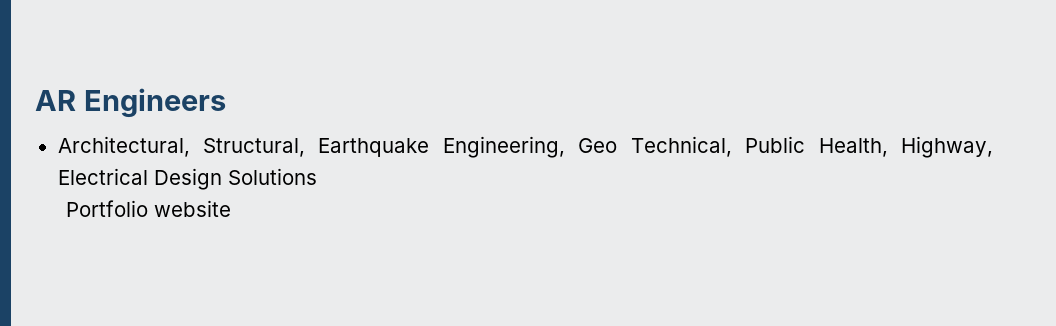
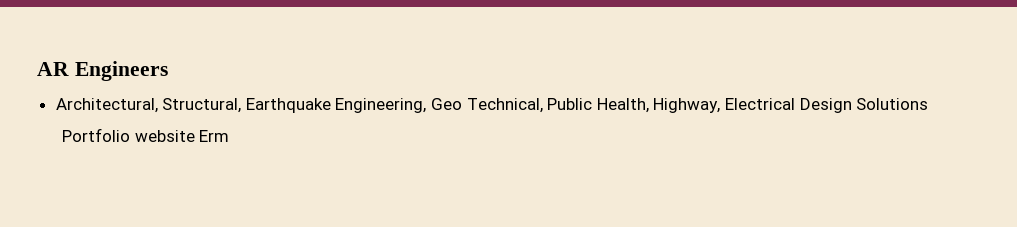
- Portfolio website
+ Portfolio website Erm

